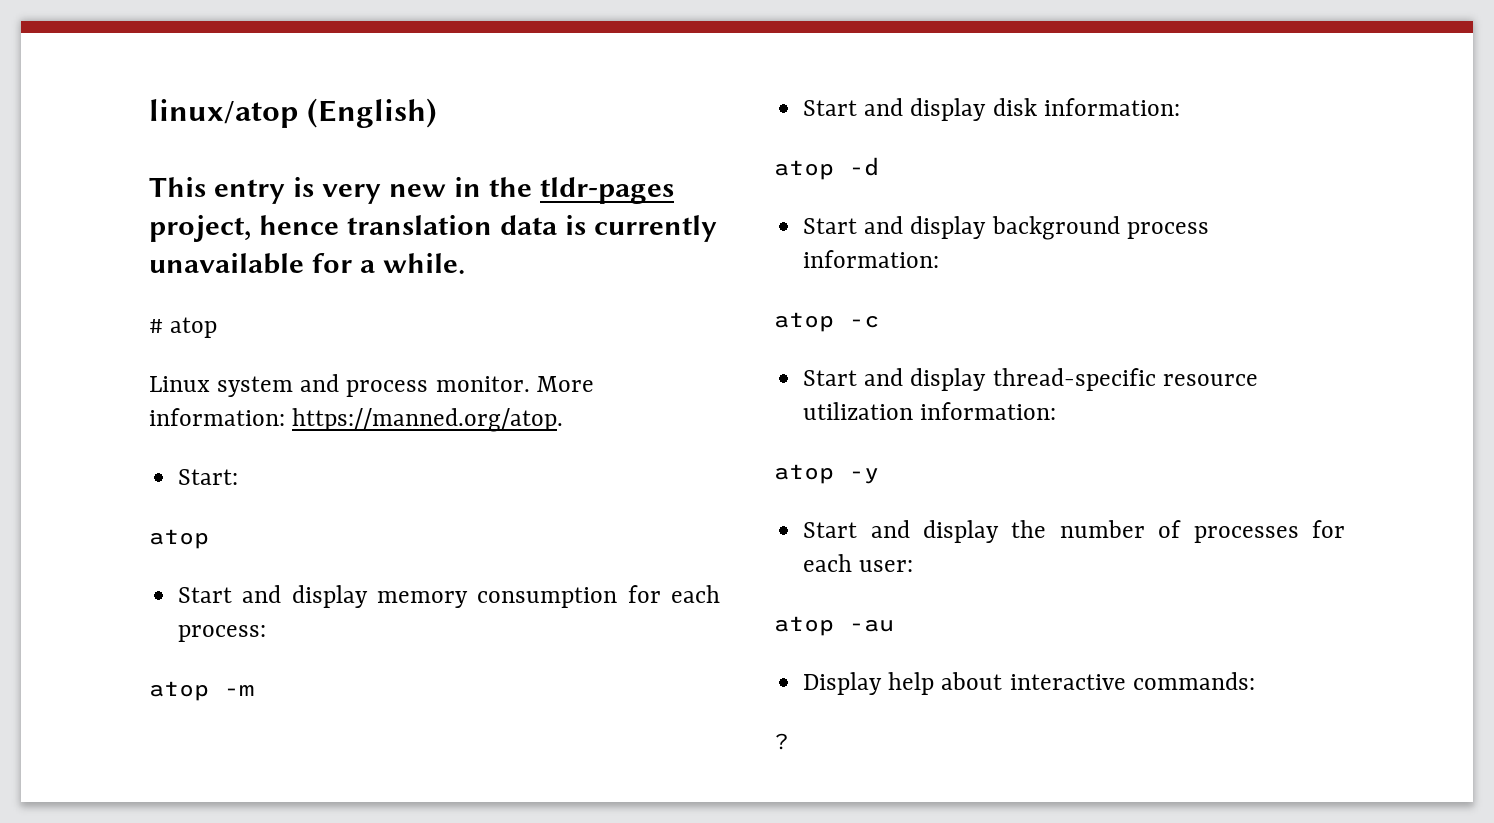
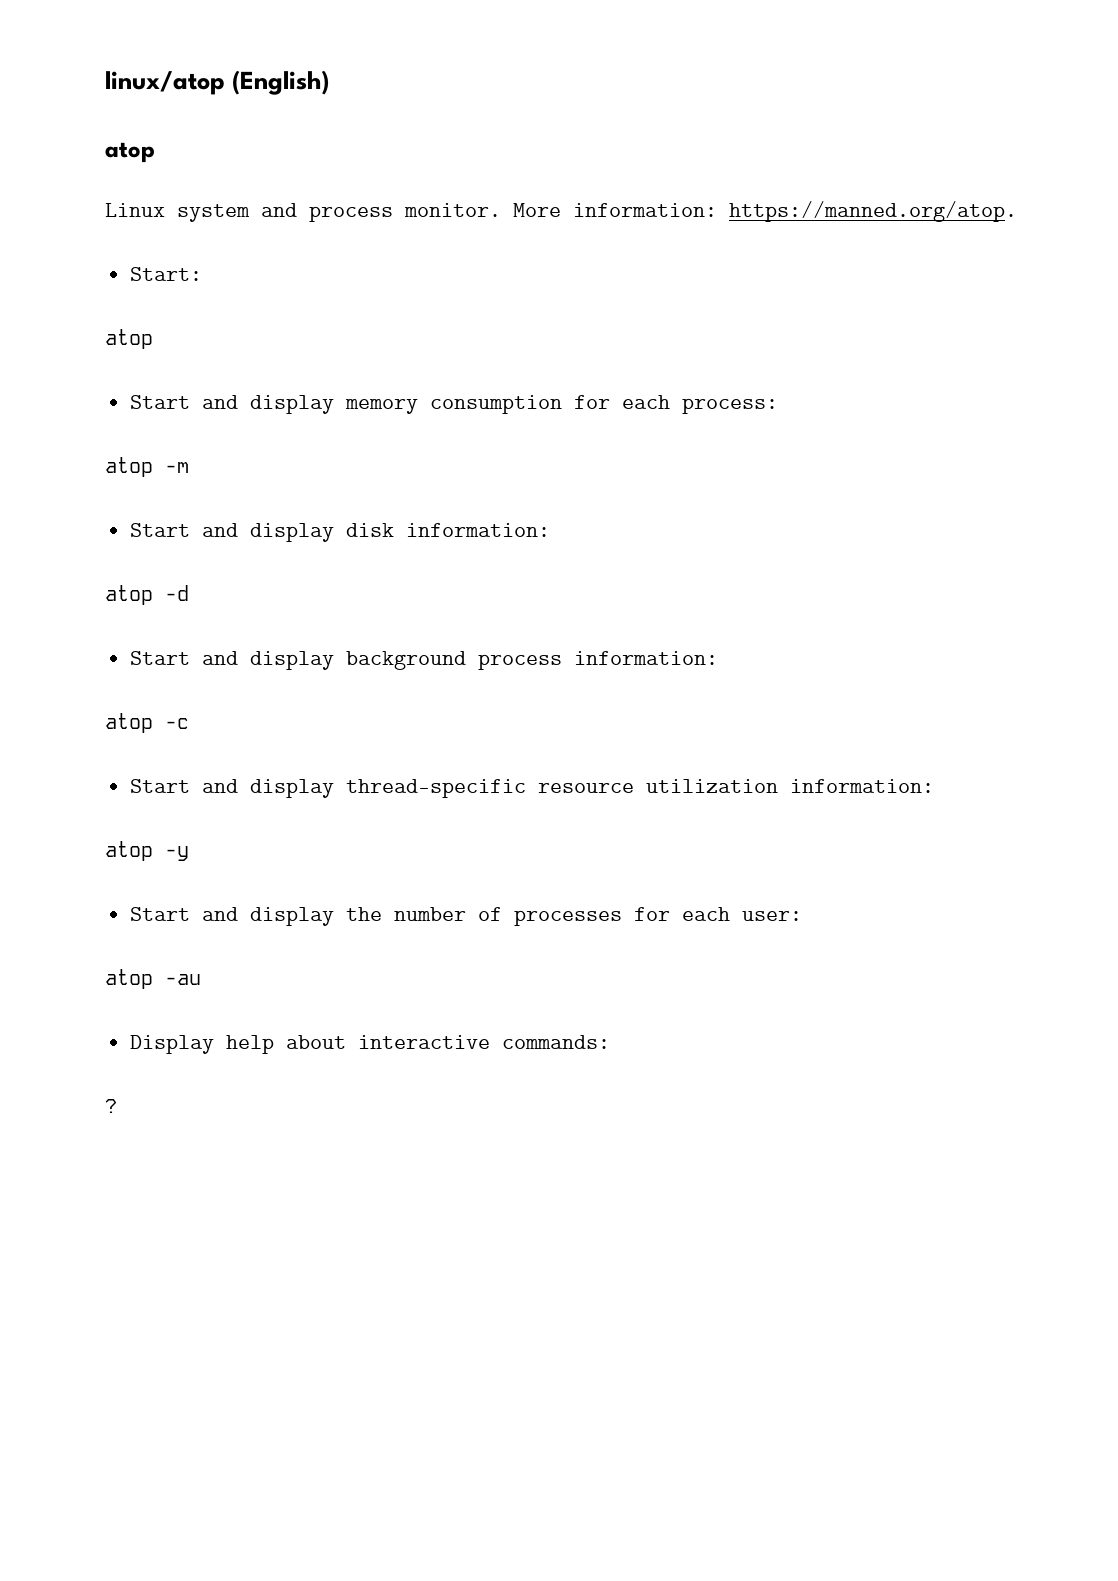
  linux/atop (English)
- This entry is very new in the tldr-pages project, hence translation data is currently unavailable for a while.
- # atop
+ atop

